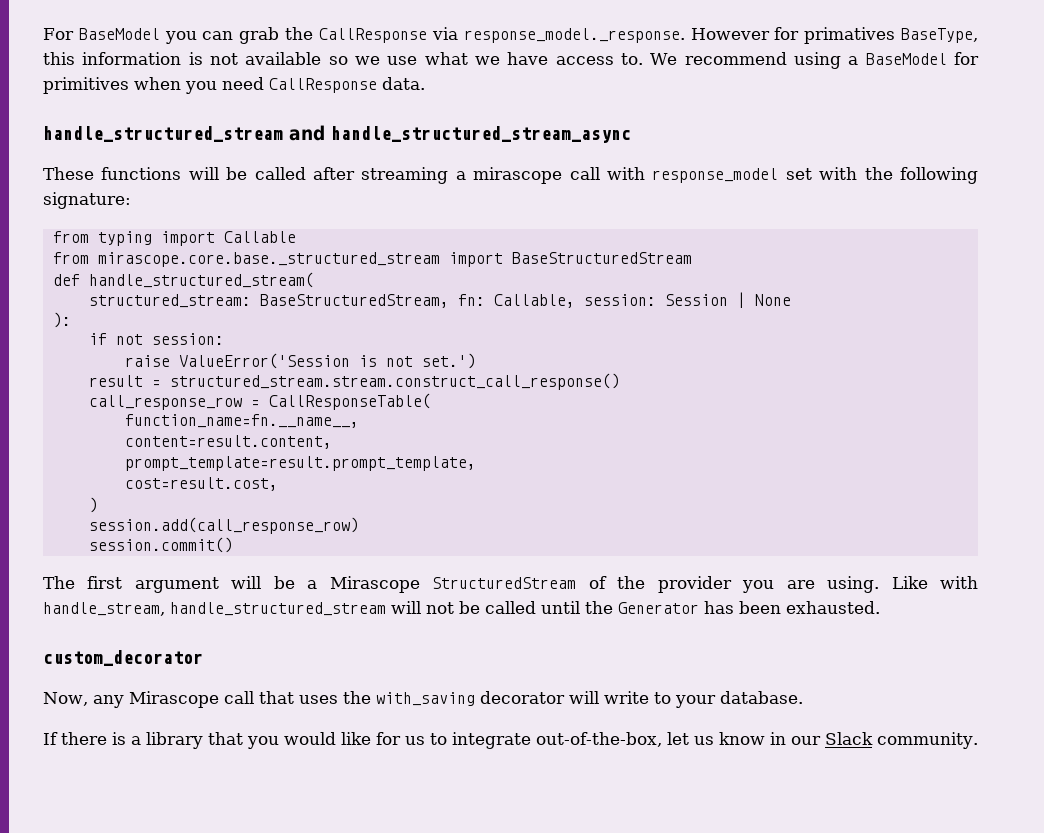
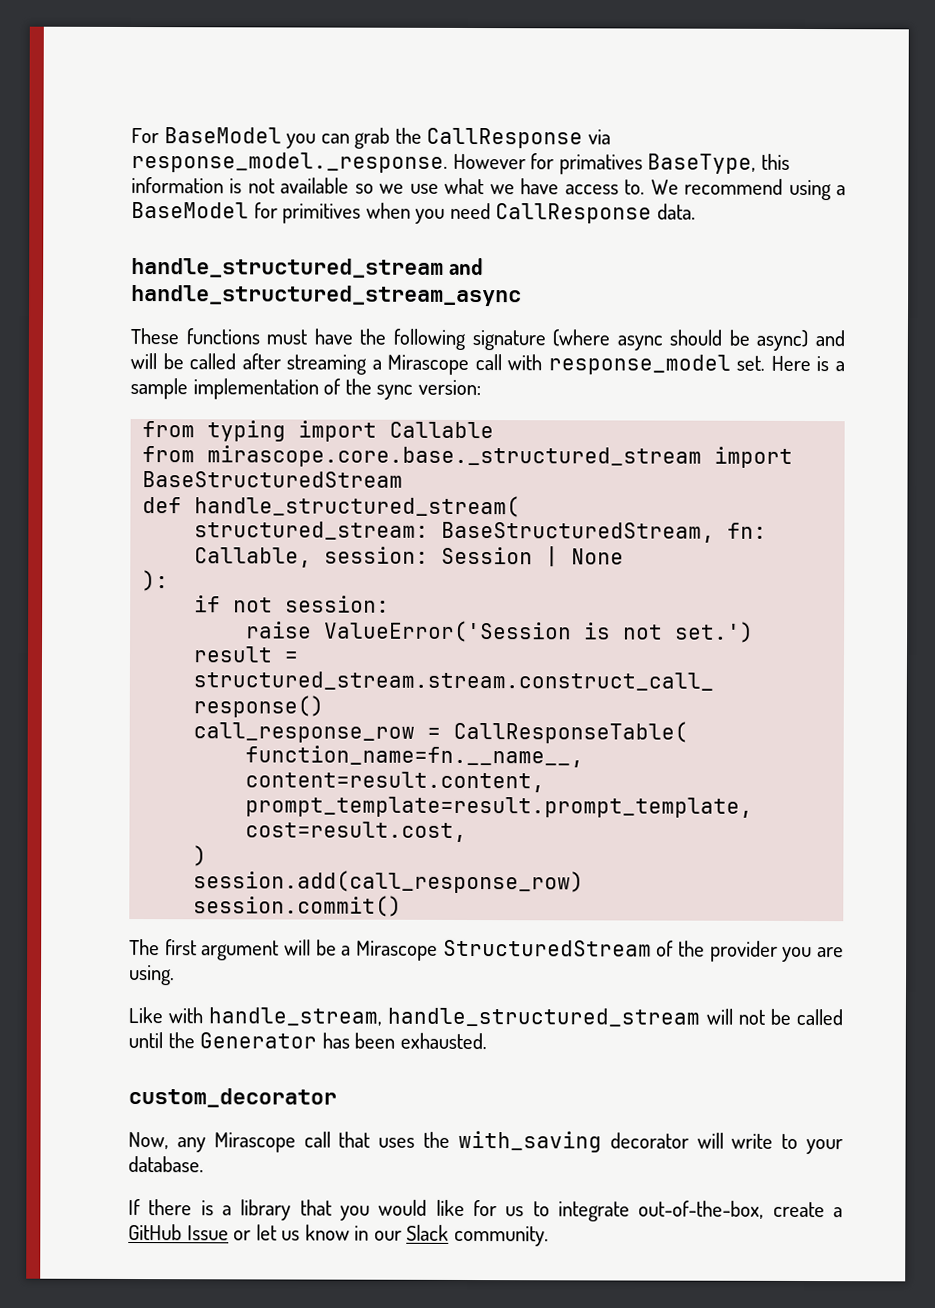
- These functions will be called after streaming a mirascope call with response_model set with the following signature:
+ These functions must have the following signature (where async should be async) and will be called after streaming a Mirascope call with response_model set. Here is a sample implementation of the sync version:
- The first argument will be a Mirascope StructuredStream of the provider you are using. Like with handle_stream, handle_structured_stream will not be called until the Generator has been exhausted.
+ The first argument will be a Mirascope StructuredStream of the provider you are using.
+ Like with handle_stream, handle_structured_stream will not be called until the Generator has been exhausted.
- If there is a library that you would like for us to integrate out-of-the-box, let us know in our Slack community.
+ If there is a library that you would like for us to integrate out-of-the-box, create a GitHub Issue or let us know in our Slack community.

